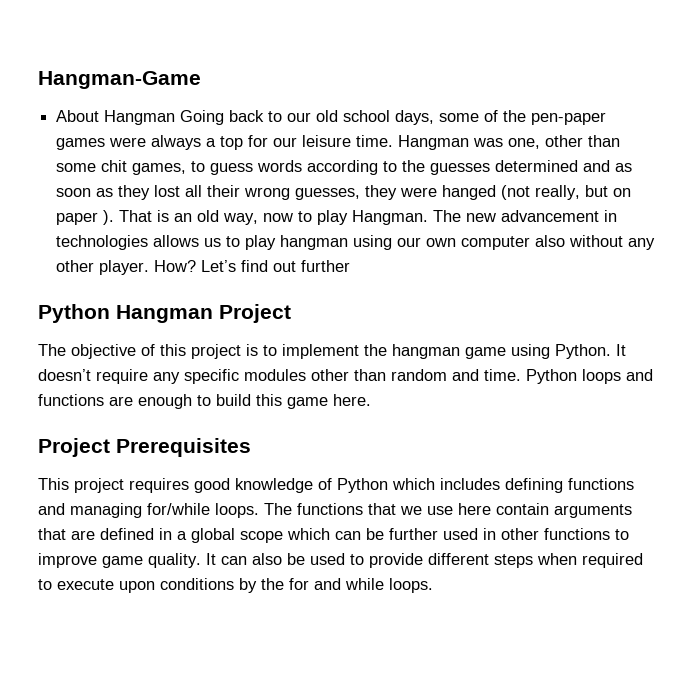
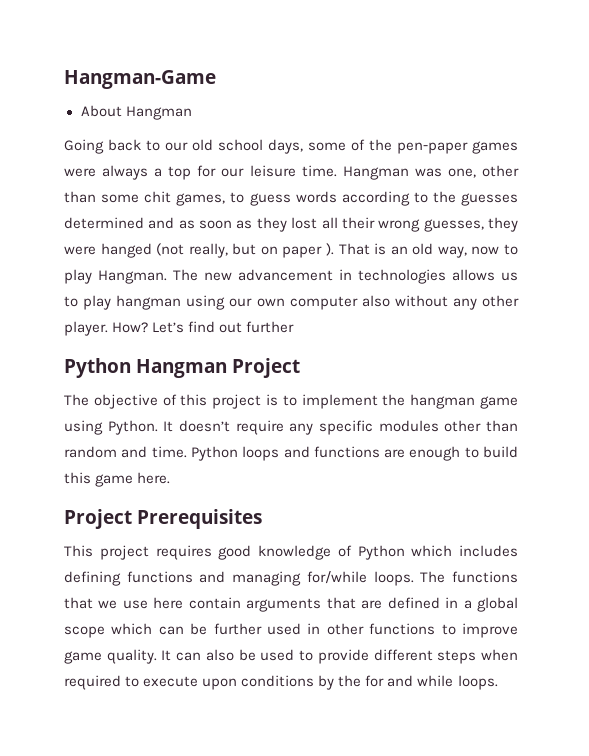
- About Hangman Going back to our old school days, some of the pen-paper games were always a top for our leisure time.
+ About Hangman
+ Going back to our old school days, some of the pen-paper games were always a top for our leisure time.

